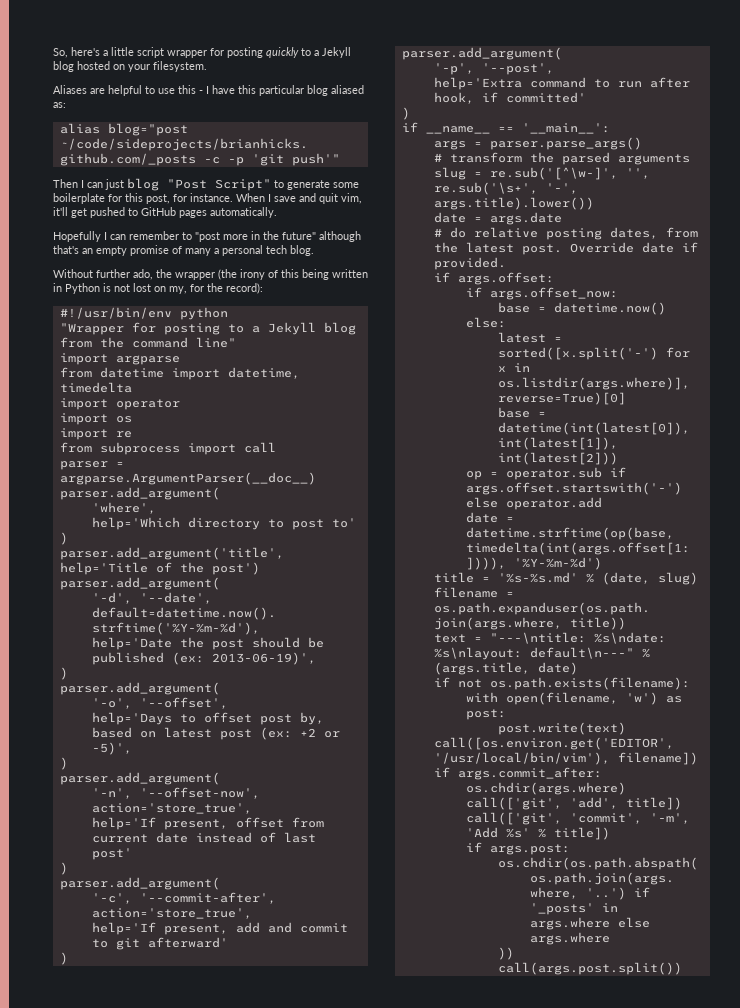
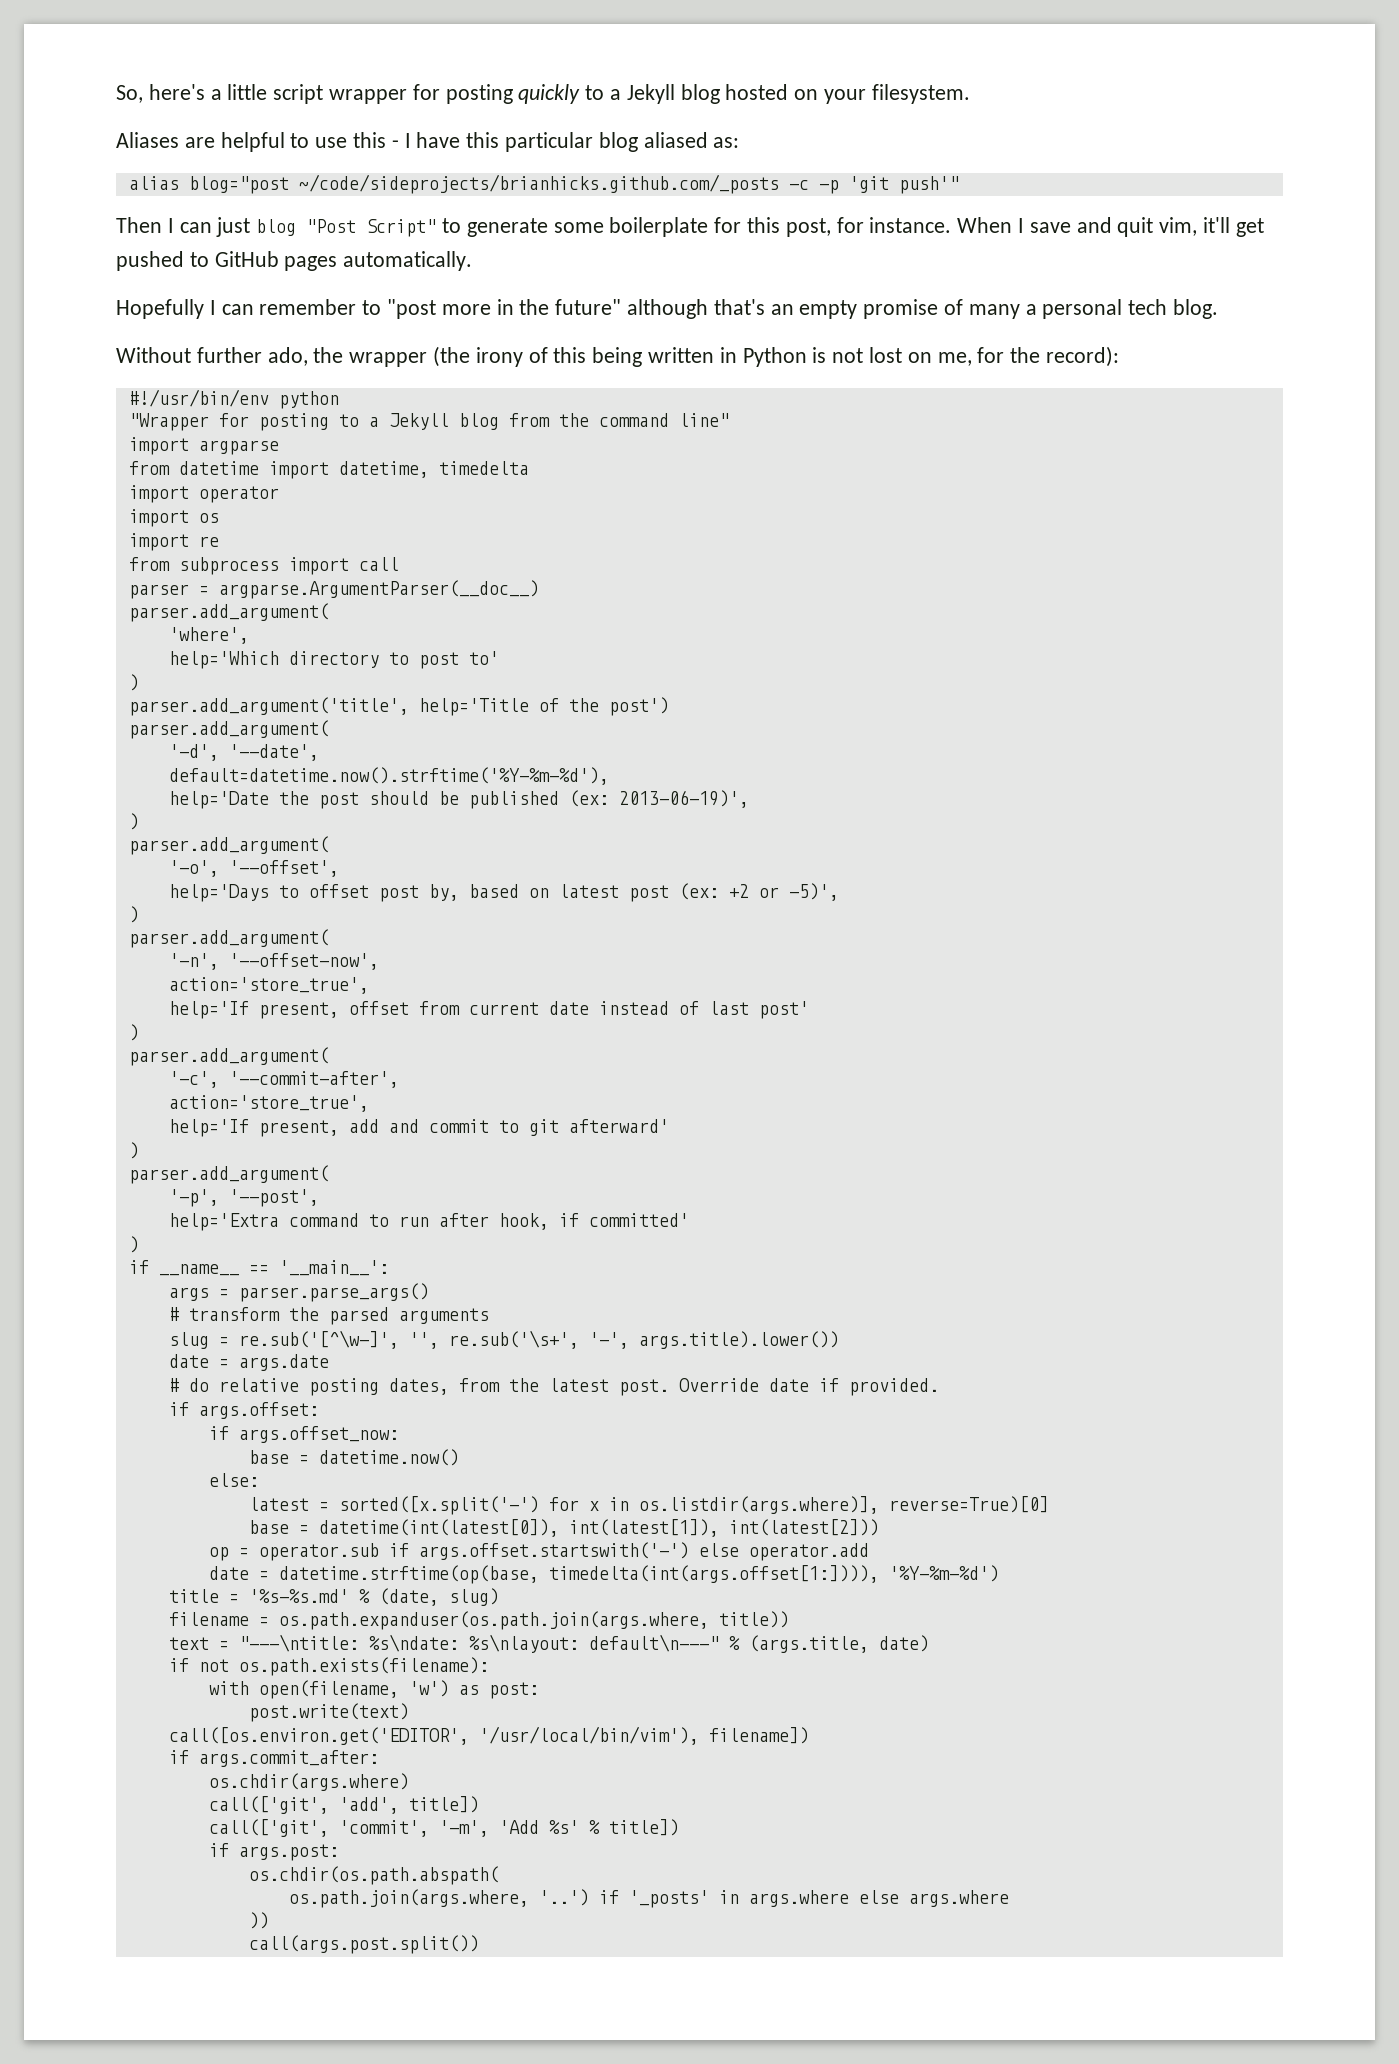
- Without further ado, the wrapper (the irony of this being written in Python is not lost on my, for the record):
+ Without further ado, the wrapper (the irony of this being written in Python is not lost on me, for the record):

